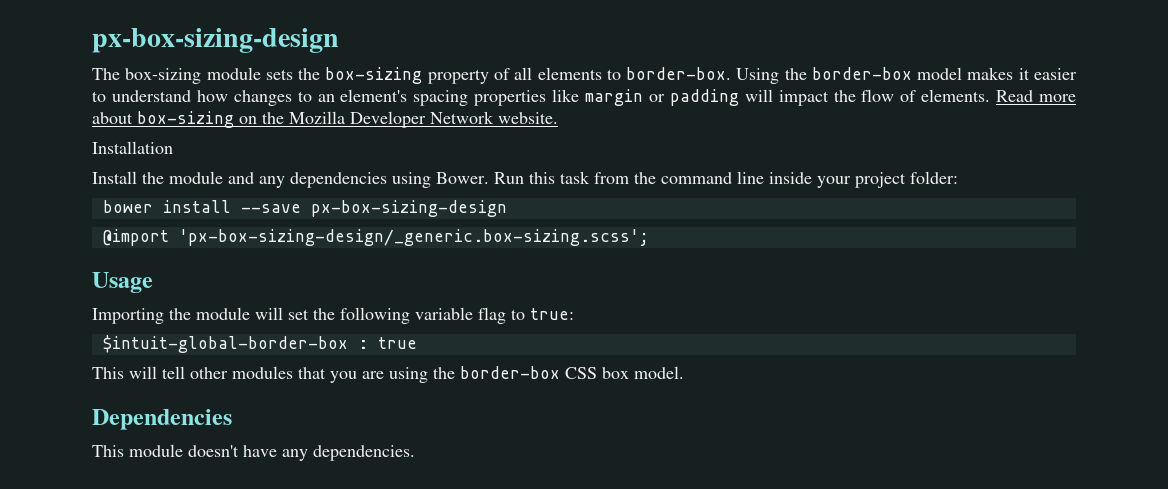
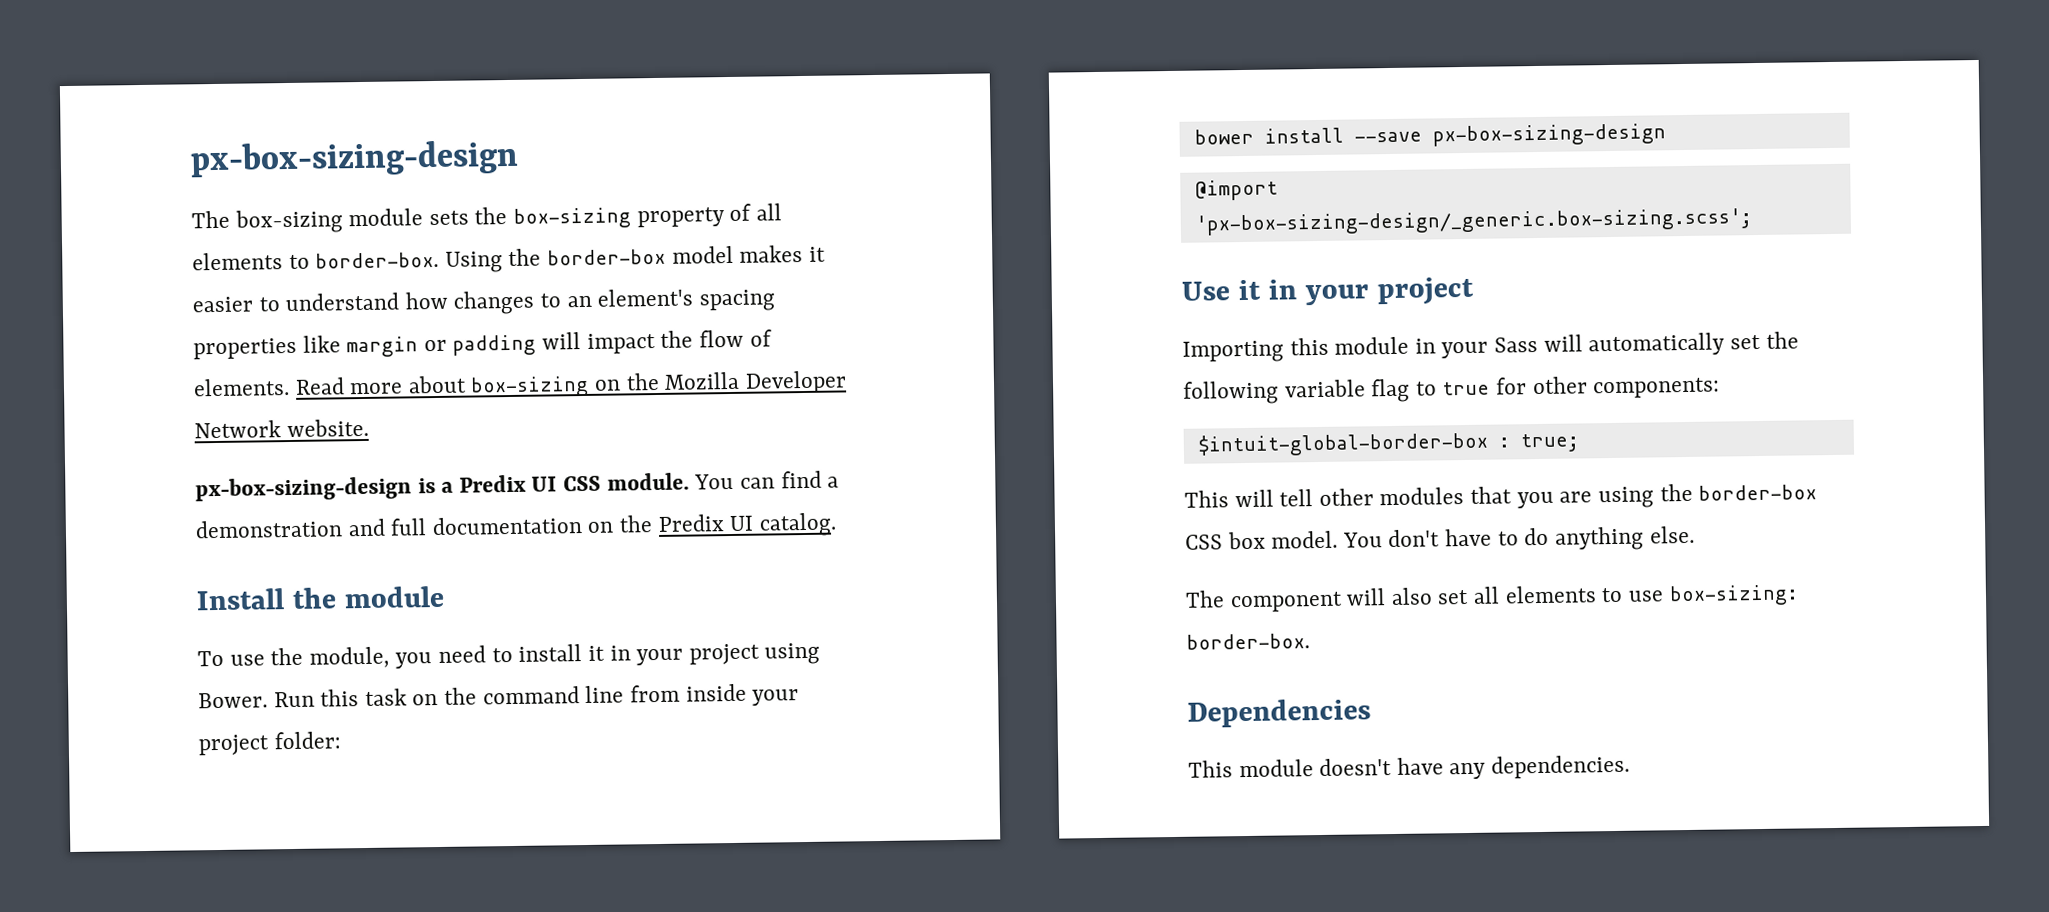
- Installation
- Install the module and any dependencies using Bower.
+ px-box-sizing-design is a Predix UI CSS module. You can find a demonstration and full documentation on the Predix UI catalog.
+ Install the module
+ To use the module, you need to install it in your project using Bower.
- Run this task from the command line inside your project folder:
+ Run this task on the command line from inside your project folder:
- Usage
- Importing the module will set the following variable flag to true:
+ Use it in your project
+ Importing this module in your Sass will automatically set the following variable flag to true for other components:
- $intuit-global-border-box : true
+ $intuit-global-border-box : true;
+ You don't have to do anything else.
+ The component will also set all elements to use box-sizing: border-box.

